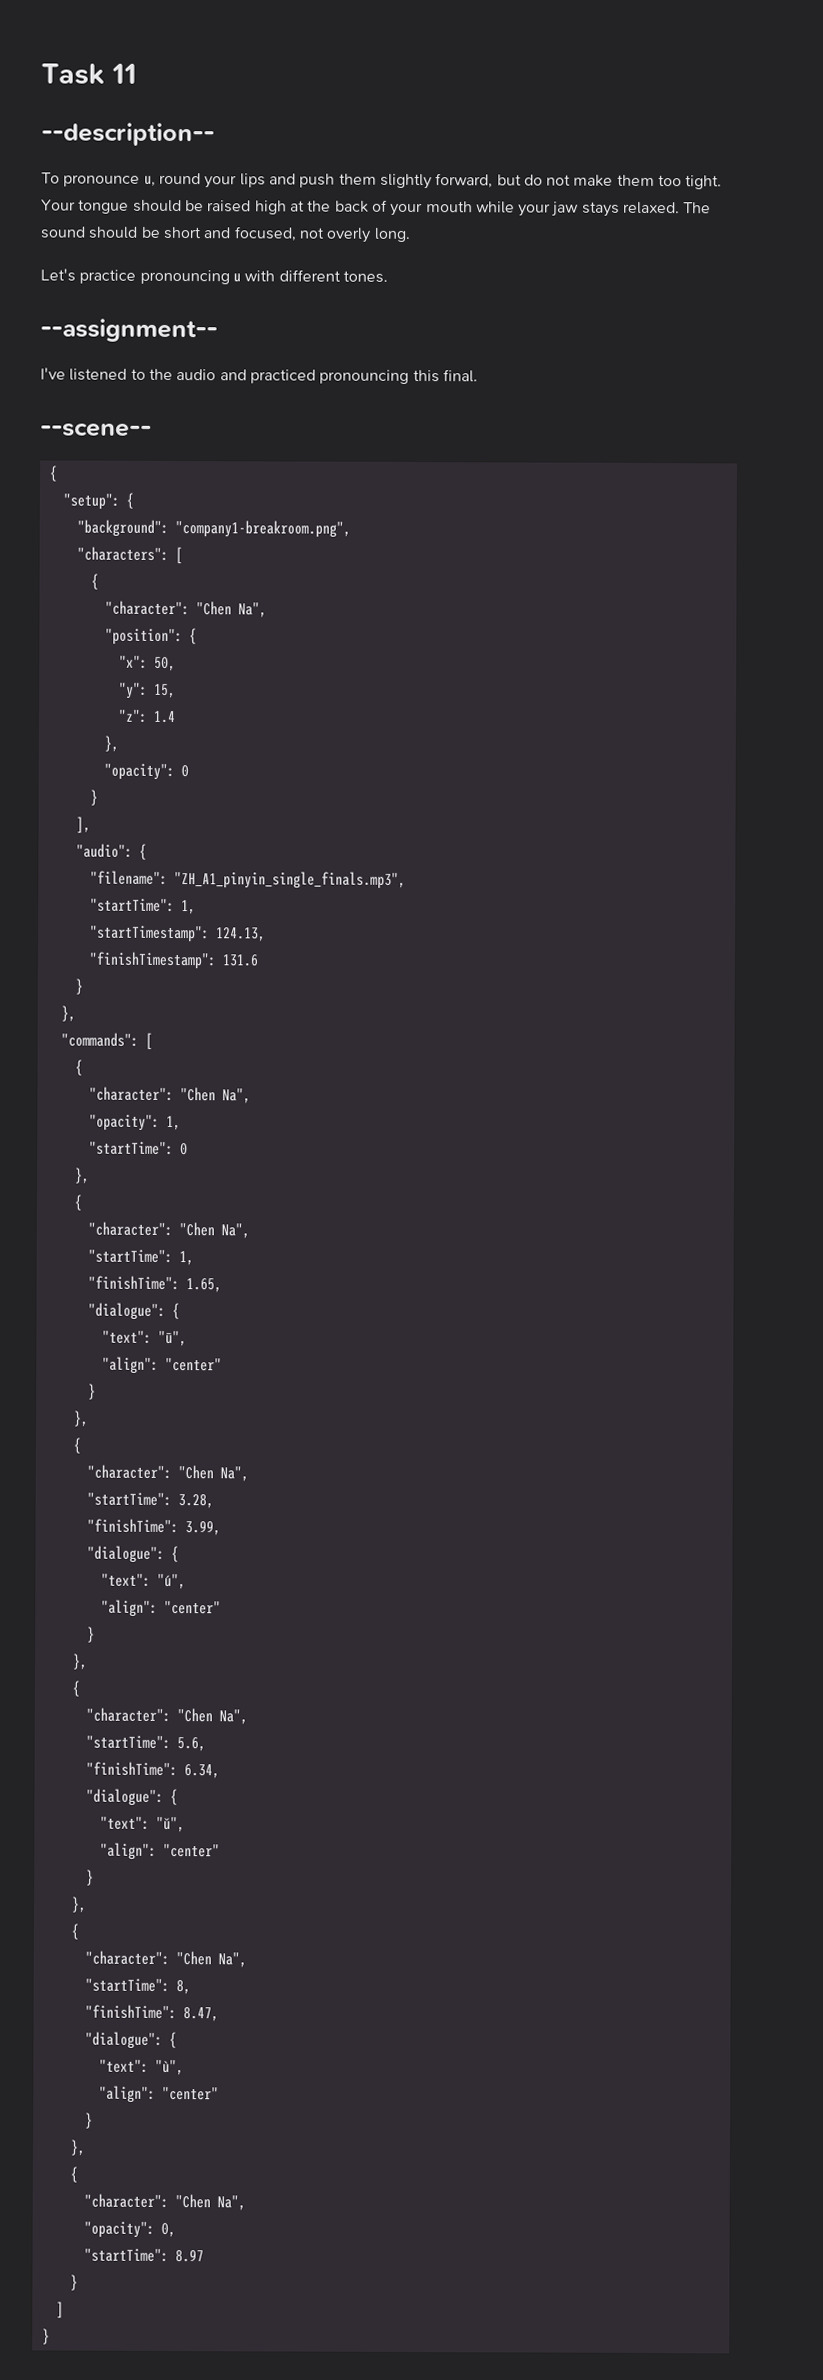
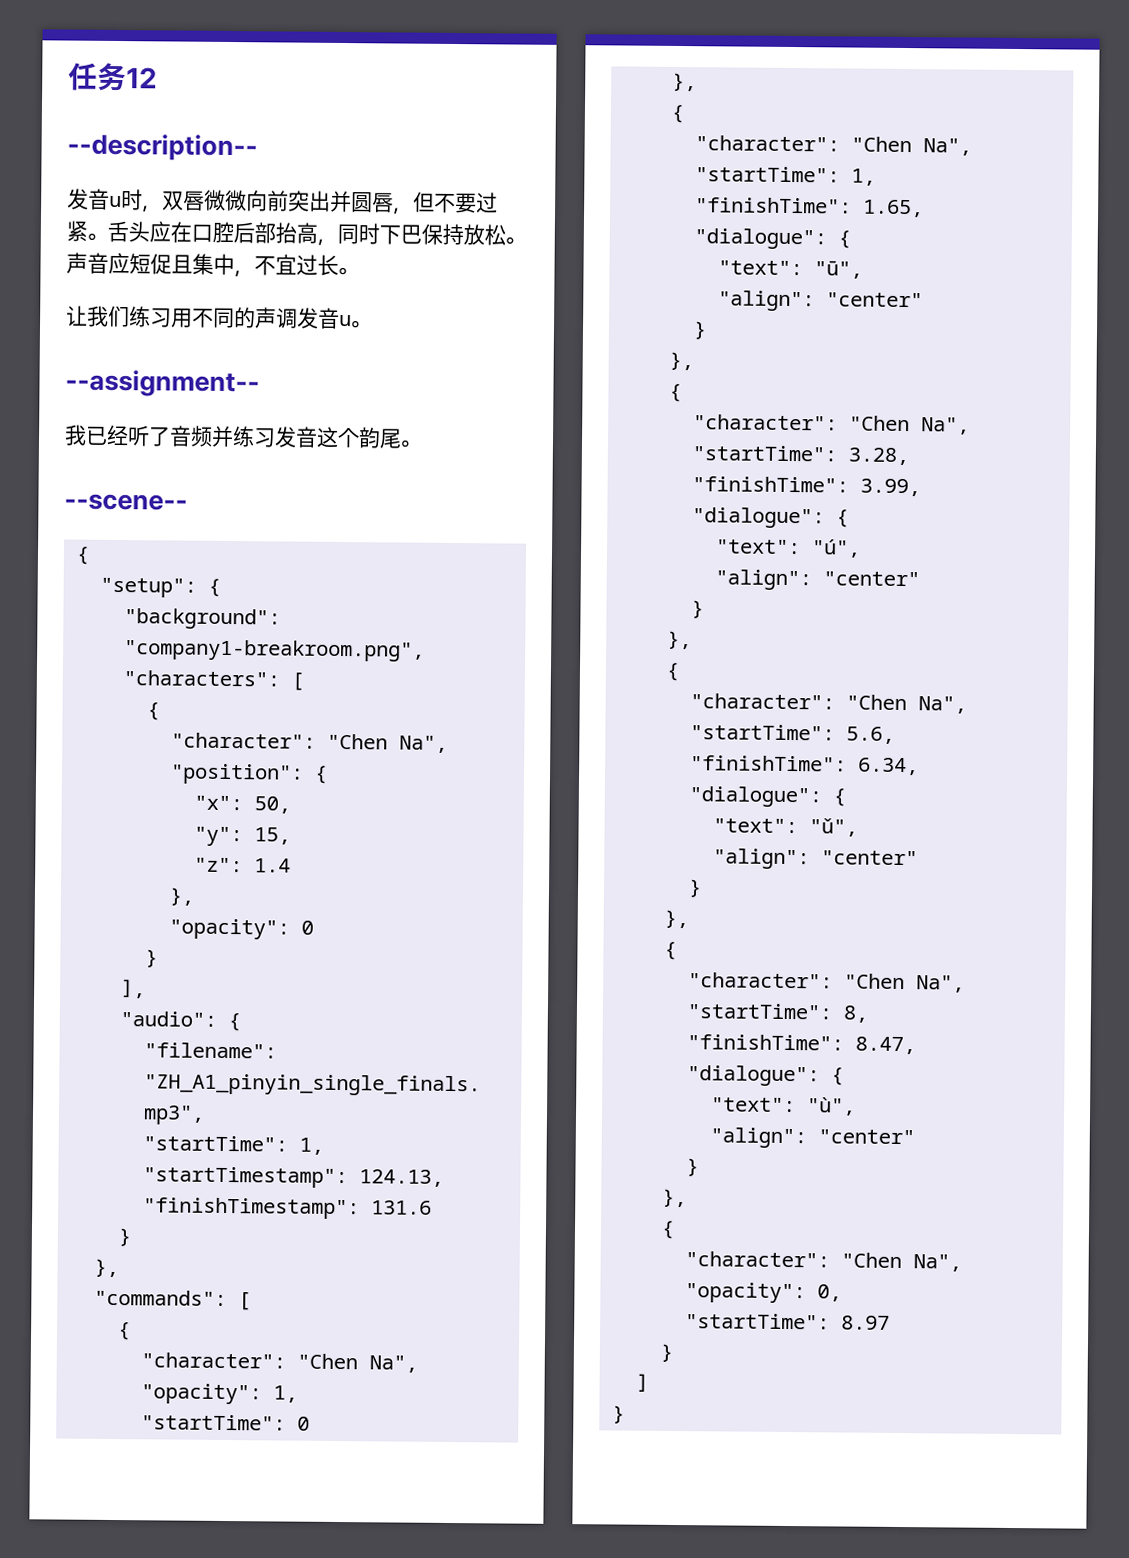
- Task 11
+ 任务12
- To pronounce u, round your lips and push them slightly forward, but do not make them too tight. Your tongue should be raised high at the back of your mouth while your jaw stays relaxed. The sound should be short and focused, not overly long.
- Let's practice pronouncing u with different tones.
+ 发音u时，双唇微微向前突出并圆唇，但不要过紧。舌头应在口腔后部抬高，同时下巴保持放松。声音应短促且集中，不宜过长。
+ 让我们练习用不同的声调发音u。
  --assignment--
- I've listened to the audio and practiced pronouncing this final.
+ 我已经听了音频并练习发音这个韵尾。

